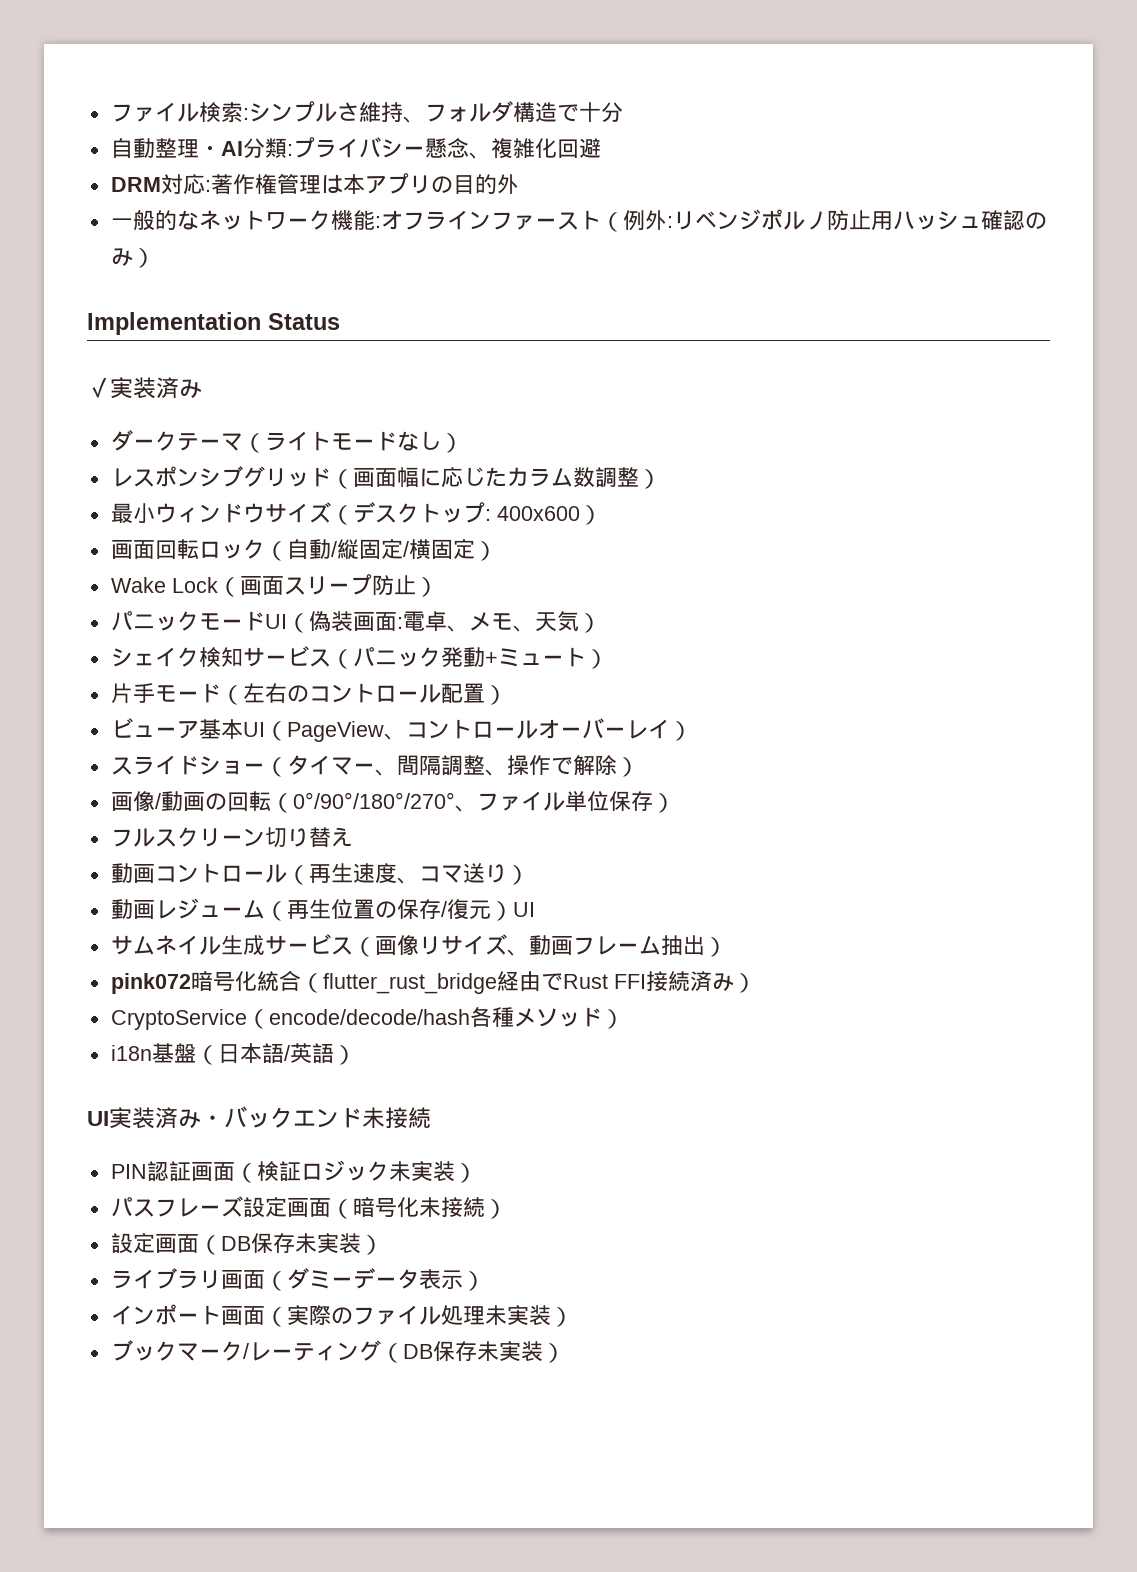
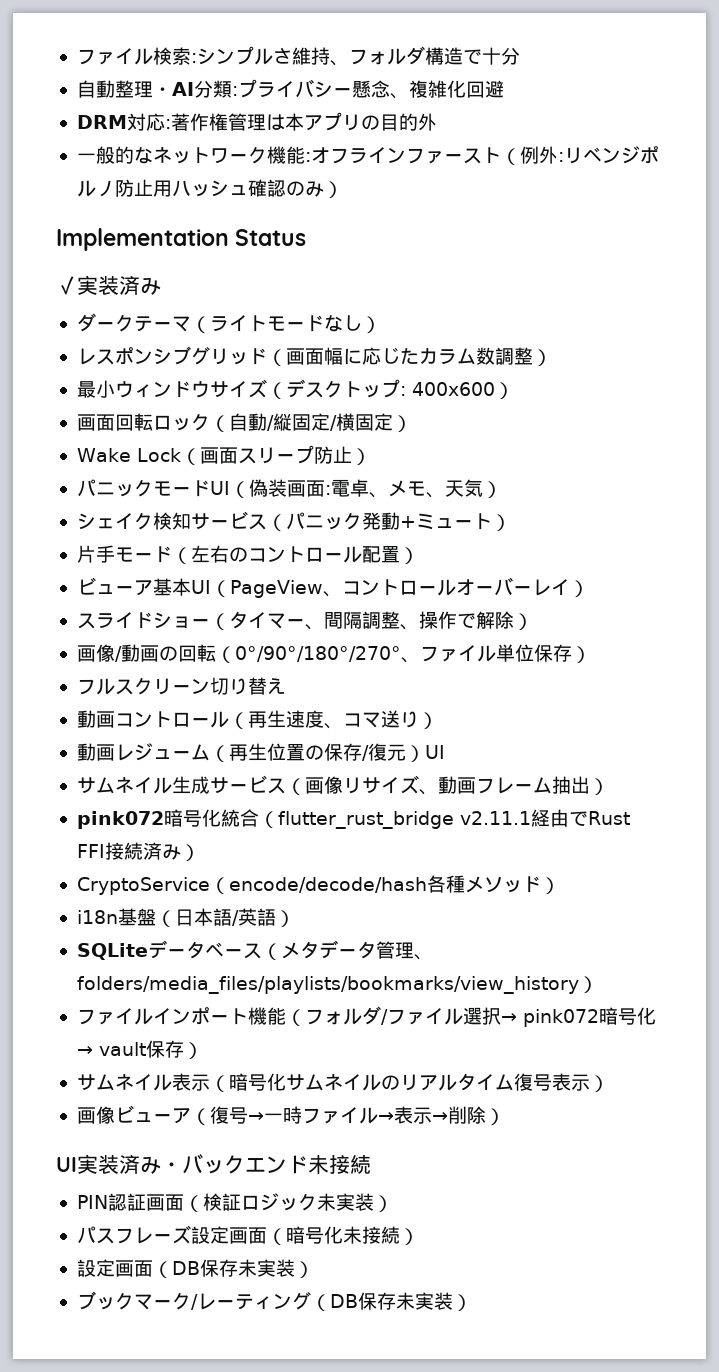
- pink072暗号化統合（flutter_rust_bridge経由でRust FFI接続済み）
+ pink072暗号化統合（flutter_rust_bridge v2.11.1経由でRust FFI接続済み）
+ SQLiteデータベース（メタデータ管理、folders/media_files/playlists/bookmarks/view_history）
+ ファイルインポート機能（フォルダ/ファイル選択→ pink072暗号化→ vault保存）
+ サムネイル表示（暗号化サムネイルのリアルタイム復号表示）
+ 画像ビューア（復号→一時ファイル→表示→削除）
- ライブラリ画面（ダミーデータ表示）
- インポート画面（実際のファイル処理未実装）

